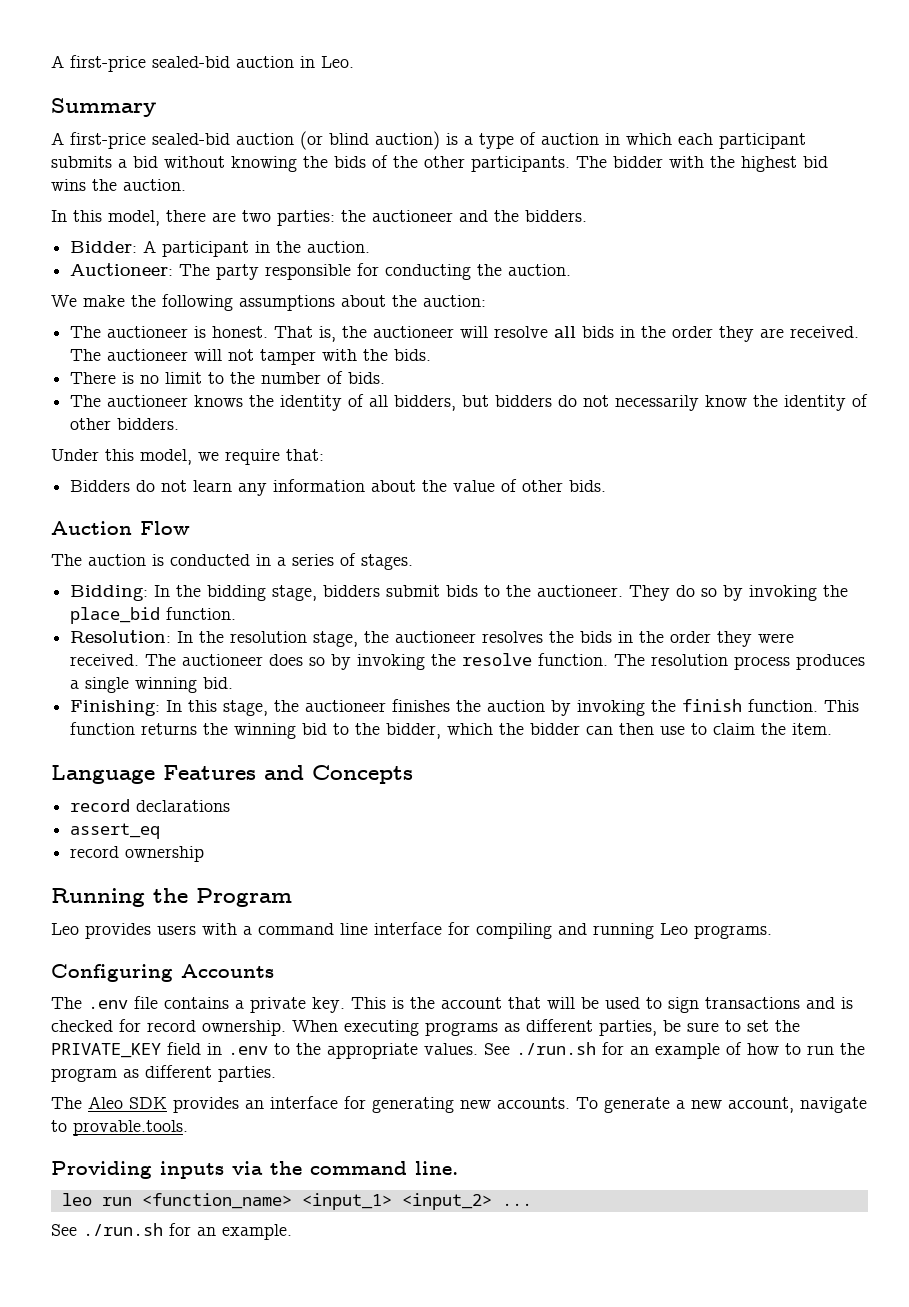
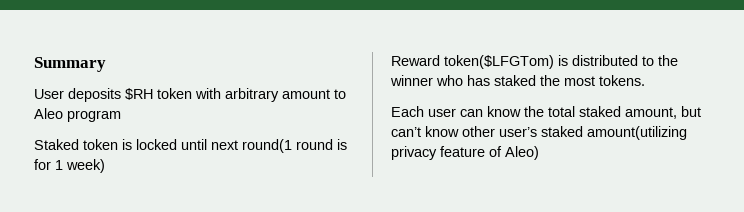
- A first-price sealed-bid auction in Leo.
  Summary
- A first-price sealed-bid auction (or blind auction) is a type of auction in which each participant submits a bid without knowing the bids of the other participants. The bidder with the highest bid wins the auction.
- In this model, there are two parties: the auctioneer and the bidders.
- Bidder: A participant in the auction.
- Auctioneer: The party responsible for conducting the auction.
- We make the following assumptions about the auction:
- The auctioneer is honest. That is, the auctioneer will resolve all bids in the order they are received. The auctioneer will not tamper with the bids.
- There is no limit to the number of bids.
- The auctioneer knows the identity of all bidders, but bidders do not necessarily know the identity of other bidders.
- Under this model, we require that:
- Bidders do not learn any information about the value of other bids.
- Auction Flow
- The auction is conducted in a series of stages.
- Bidding: In the bidding stage, bidders submit bids to the auctioneer. They do so by invoking the place_bid function.
- Resolution: In the resolution stage, the auctioneer resolves the bids in the order they were received. The auctioneer does so by invoking the resolve function. The resolution process produces a single winning bid.
- Finishing: In this stage, the auctioneer finishes the auction by invoking the finish function. This function returns the winning bid to the bidder, which the bidder can then use to claim the item.
- Language Features and Concepts
- record declarations
- assert_eq
- record ownership
- Running the Program
- Leo provides users with a command line interface for compiling and running Leo programs.
- Configuring Accounts
- The .env file contains a private key. This is the account that will be used to sign transactions and is checked for record ownership. When executing programs as different parties, be sure to set the PRIVATE_KEY field in .env to the appropriate values. See ./run.sh for an example of how to run the program as different parties.
- The Aleo SDK provides an interface for generating new accounts. To generate a new account, navigate to provable.tools.
- Providing inputs via the command line.
- leo run <function_name> <input_1> <input_2> ...
- See ./run.sh for an example.
+ User deposits $RH token with arbitrary amount to Aleo program
+ Staked token is locked until next round(1 round is for 1 week)
+ Reward token($LFGTom) is distributed to the winner who has staked the most tokens.
+ Each user can know the total staked amount, but can’t know other user’s staked amount(utilizing privacy feature of Aleo)

